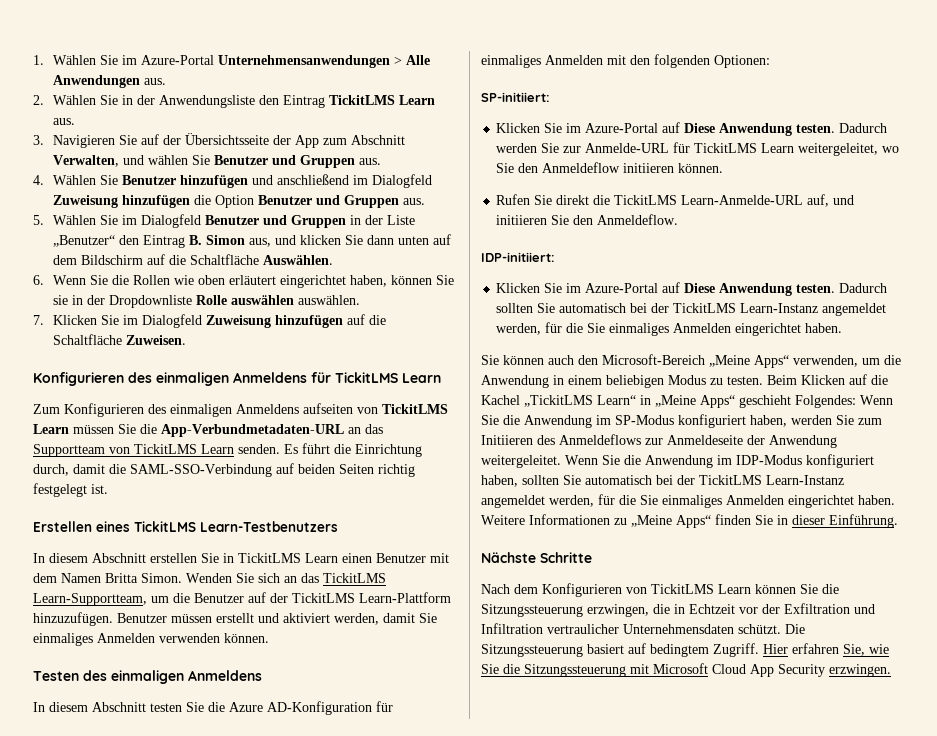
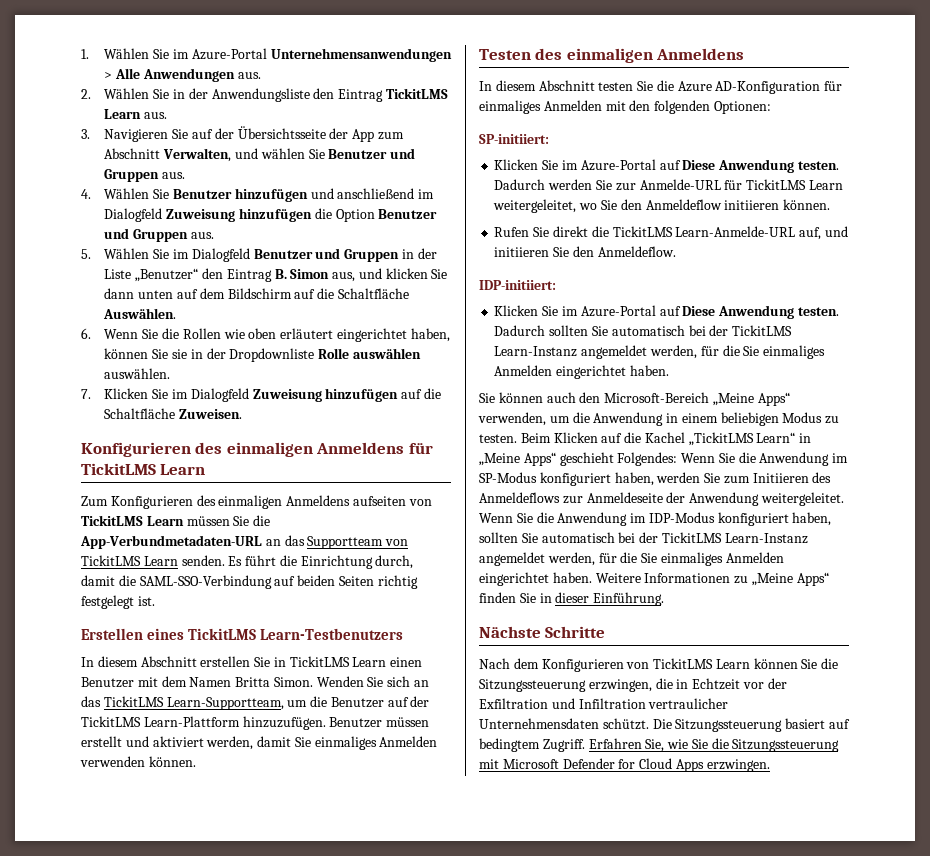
- Hier erfahren Sie, wie Sie die Sitzungssteuerung mit Microsoft Cloud App Security erzwingen.
+ Erfahren Sie, wie Sie die Sitzungssteuerung mit Microsoft Defender for Cloud Apps erzwingen.

